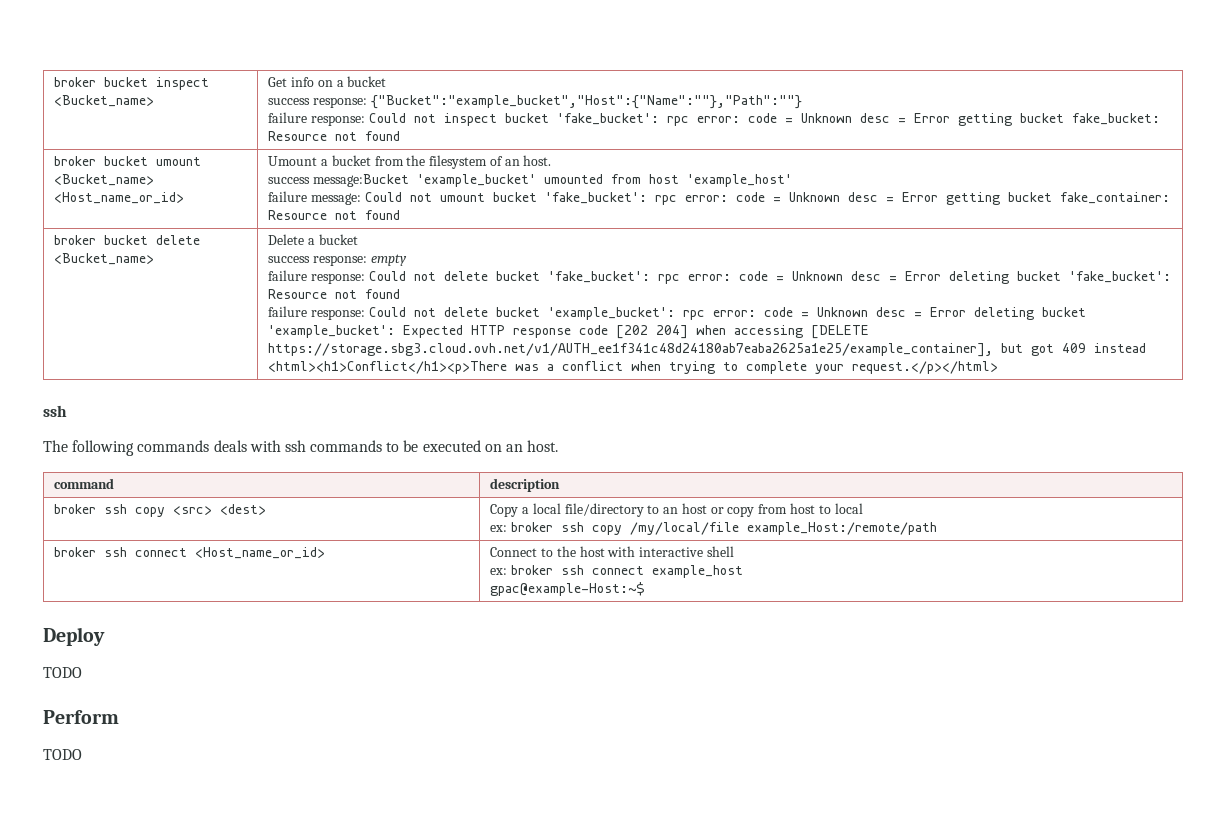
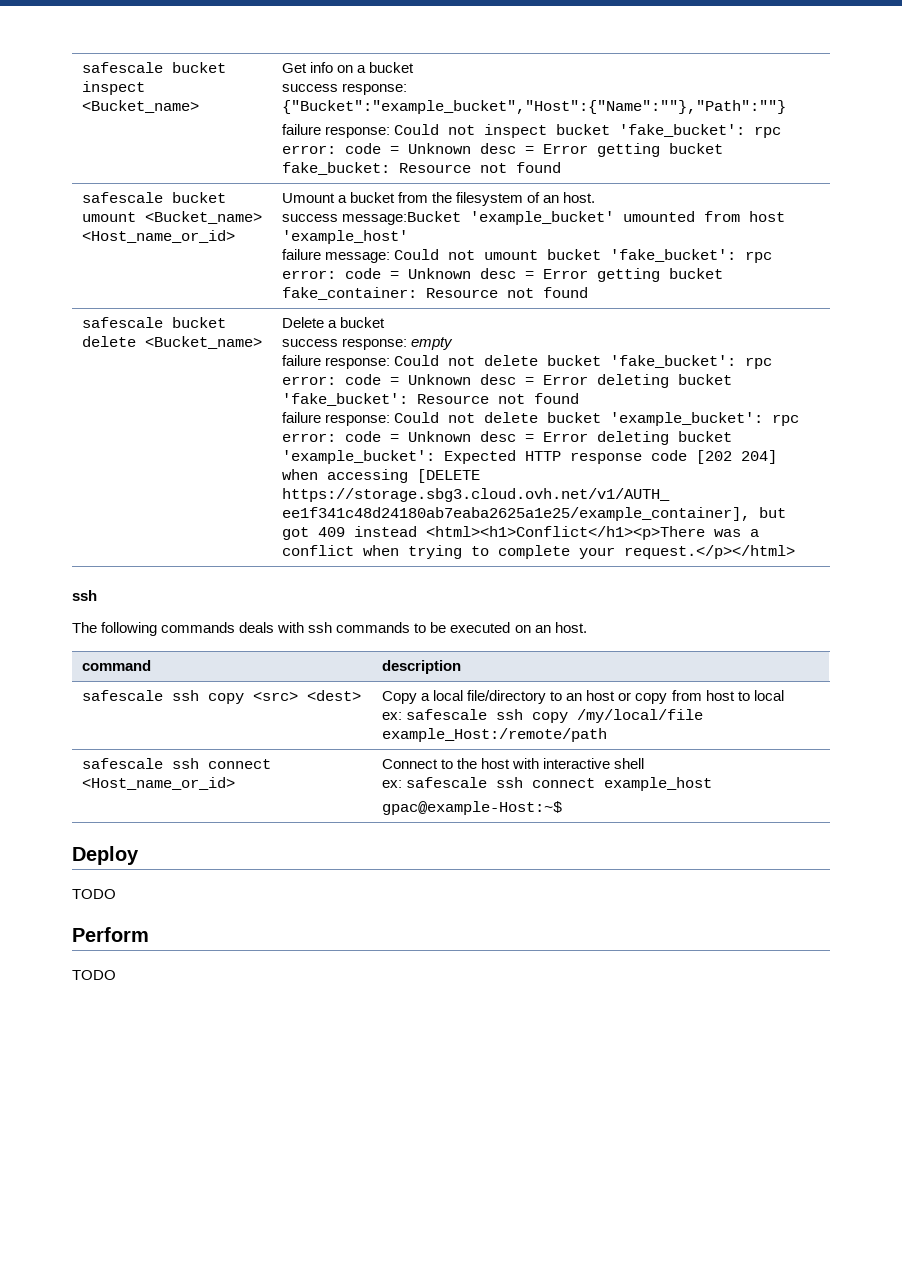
- broker bucket inspect <Bucket_name> | Get info on a bucket
+ safescale bucket inspect <Bucket_name> | Get info on a bucket
- broker bucket umount <Bucket_name> <Host_name_or_id>
+ safescale bucket umount <Bucket_name> <Host_name_or_id>
- broker bucket delete <Bucket_name>
+ safescale bucket delete <Bucket_name>
- broker ssh copy <src> <dest> | Copy a local file/directory to an host or copy from host to local
- ex: broker ssh copy /my/local/file example_Host:/remote/path
+ safescale ssh copy <src> <dest> | Copy a local file/directory to an host or copy from host to local
+ ex: safescale ssh copy /my/local/file example_Host:/remote/path
- broker ssh connect <Host_name_or_id> | Connect to the host with interactive shell
- ex: broker ssh connect example_host
+ safescale ssh connect <Host_name_or_id> | Connect to the host with interactive shell
+ ex: safescale ssh connect example_host

